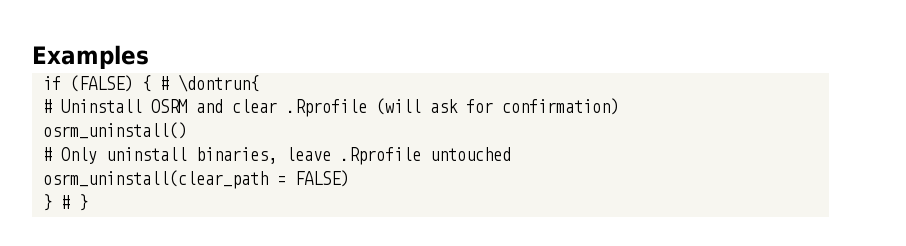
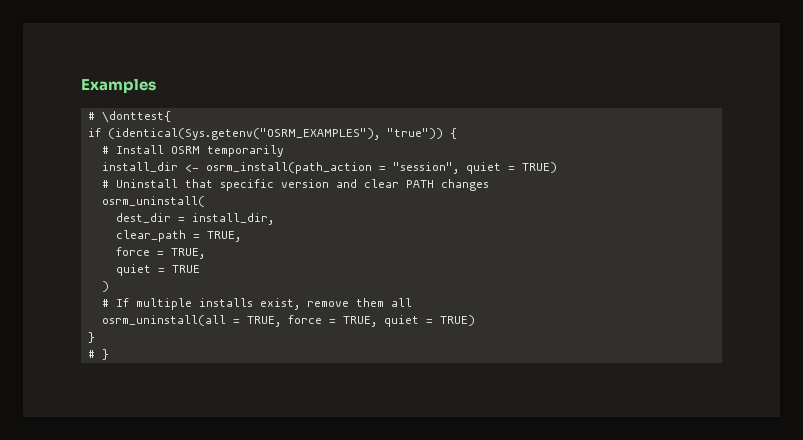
+ # \donttest{
- if (FALSE) { # \dontrun{
- # Uninstall OSRM and clear .Rprofile (will ask for confirmation)
- osrm_uninstall()
- # Only uninstall binaries, leave .Rprofile untouched
- osrm_uninstall(clear_path = FALSE)
- } # }
+ if (identical(Sys.getenv("OSRM_EXAMPLES"), "true")) {
+ # Install OSRM temporarily
+ install_dir <- osrm_install(path_action = "session", quiet = TRUE)
+ # Uninstall that specific version and clear PATH changes
+ osrm_uninstall(
+ dest_dir = install_dir,
+ clear_path = TRUE,
+ force = TRUE,
+ quiet = TRUE
+ )
+ # If multiple installs exist, remove them all
+ osrm_uninstall(all = TRUE, force = TRUE, quiet = TRUE)
+ }
+ # }

